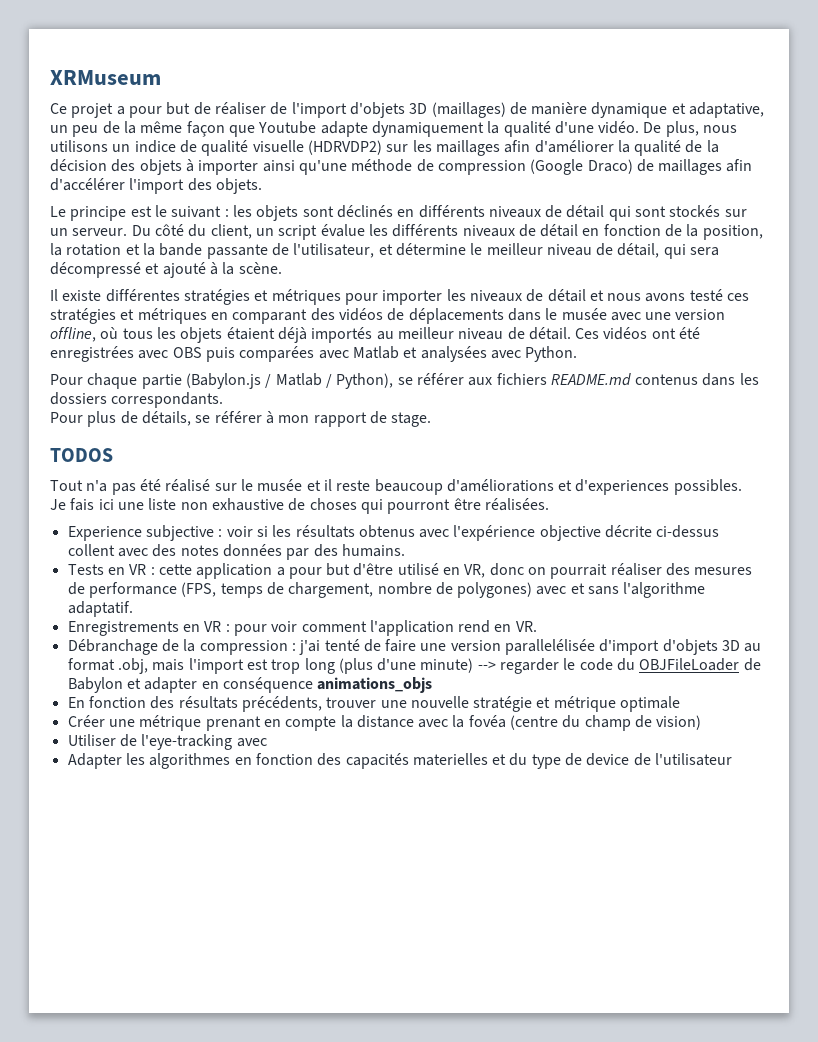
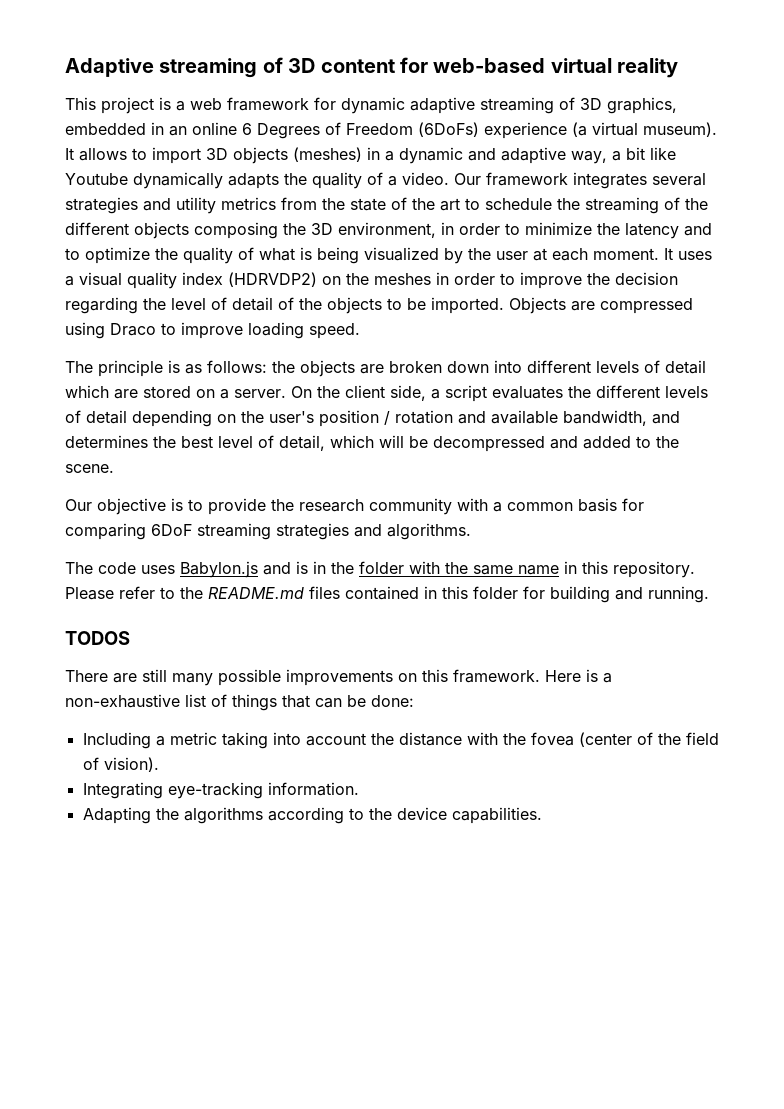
- XRMuseum
- Ce projet a pour but de réaliser de l'import d'objets 3D (maillages) de manière dynamique et adaptative, un peu de la même façon que Youtube adapte dynamiquement la qualité d'une vidéo. De plus, nous utilisons un indice de qualité visuelle (HDRVDP2) sur les maillages afin d'améliorer la qualité de la décision des objets à importer ainsi qu'une méthode de compression (Google Draco) de maillages afin d'accélérer l'import des objets.
- Le principe est le suivant : les objets sont déclinés en différents niveaux de détail qui sont stockés sur un serveur. Du côté du client, un script évalue les différents niveaux de détail en fonction de la position, la rotation et la bande passante de l'utilisateur, et détermine le meilleur niveau de détail, qui sera décompressé et ajouté à la scène.
- Il existe différentes stratégies et métriques pour importer les niveaux de détail et nous avons testé ces stratégies et métriques en comparant des vidéos de déplacements dans le musée avec une version offline, où tous les objets étaient déjà importés au meilleur niveau de détail. Ces vidéos ont été enregistrées avec OBS puis comparées avec Matlab et analysées avec Python.
- Pour chaque partie (Babylon.js / Matlab / Python), se référer aux fichiers README.md contenus dans les dossiers correspondants.
- Pour plus de détails, se référer à mon rapport de stage.
+ Adaptive streaming of 3D content for web-based virtual reality
+ This project is a web framework for dynamic adaptive streaming of 3D graphics, embedded in an online 6 Degrees of Freedom (6DoFs) experience (a virtual museum). It allows to import 3D objects (meshes) in a dynamic and adaptive way, a bit like Youtube dynamically adapts the quality of a video. Our framework integrates several strategies and utility metrics from the state of the art to schedule the streaming of the different objects composing the 3D environment, in order to minimize the latency and to optimize the quality of what is being visualized by the user at each moment. It uses a visual quality index (HDRVDP2) on the meshes in order to improve the decision regarding the level of detail of the objects to be imported. Objects are compressed using Draco to improve loading speed.
+ The principle is as follows: the objects are broken down into different levels of detail which are stored on a server. On the client side, a script evaluates the different levels of detail depending on the user's position / rotation and available bandwidth, and determines the best level of detail, which will be decompressed and added to the scene.
+ Our objective is to provide the research community with a common basis for comparing 6DoF streaming strategies and algorithms.
+ The code uses Babylon.js and is in the folder with the same name in this repository. Please refer to the README.md files contained in this folder for building and running.
  TODOS
- Tout n'a pas été réalisé sur le musée et il reste beaucoup d'améliorations et d'experiences possibles.
- Je fais ici une liste non exhaustive de choses qui pourront être réalisées.
- Experience subjective : voir si les résultats obtenus avec l'expérience objective décrite ci-dessus collent avec des notes données par des humains.
- Tests en VR : cette application a pour but d'être utilisé en VR, donc on pourrait réaliser des mesures de performance (FPS, temps de chargement, nombre de polygones) avec et sans l'algorithme adaptatif.
- Enregistrements en VR : pour voir comment l'application rend en VR.
- Débranchage de la compression : j'ai tenté de faire une version parallelélisée d'import d'objets 3D au format .obj, mais l'import est trop long (plus d'une minute) --> regarder le code du OBJFileLoader de Babylon et adapter en conséquence animations_objs
- En fonction des résultats précédents, trouver une nouvelle stratégie et métrique optimale
- Créer une métrique prenant en compte la distance avec la fovéa (centre du champ de vision)
- Utiliser de l'eye-tracking avec
- Adapter les algorithmes en fonction des capacités materielles et du type de device de l'utilisateur
+ There are still many possible improvements on this framework. Here is a non-exhaustive list of things that can be done:
+ Including a metric taking into account the distance with the fovea (center of the field of vision).
+ Integrating eye-tracking information.
+ Adapting the algorithms according to the device capabilities.

